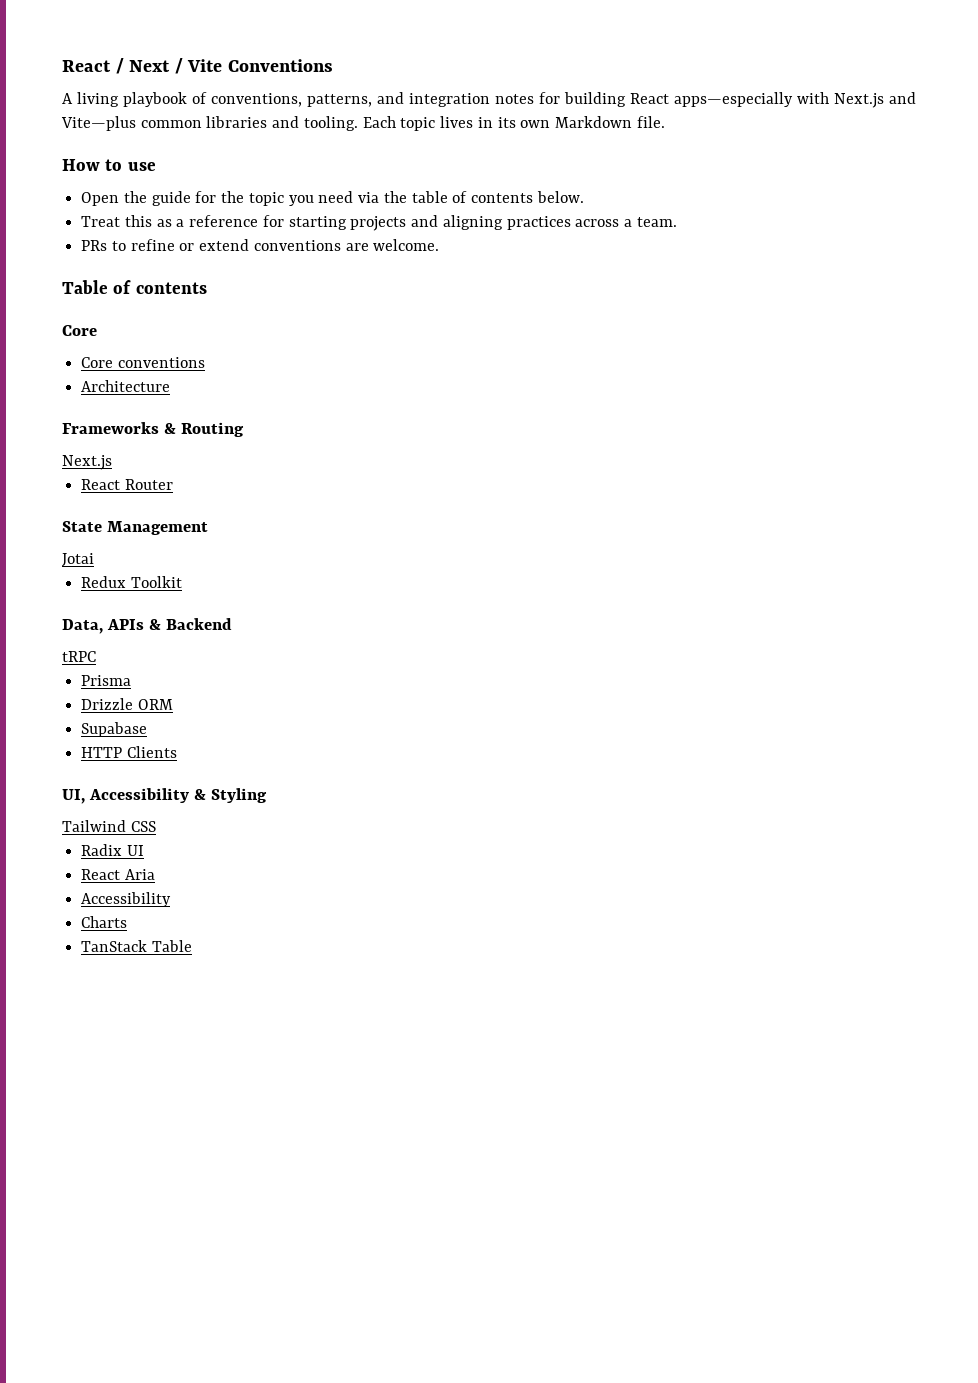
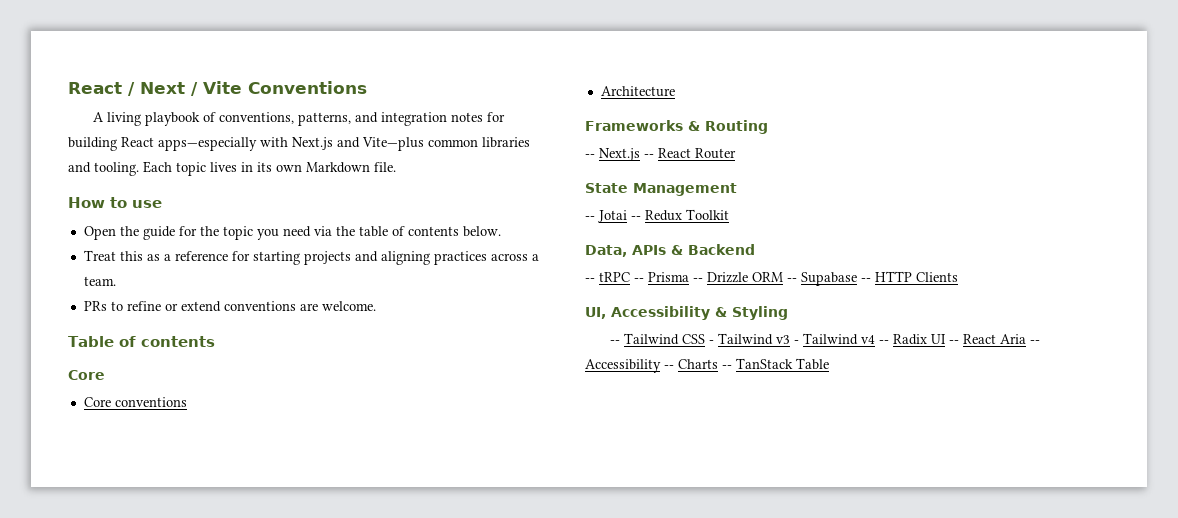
  Frameworks & Routing
- Next.js
- React Router
+ -- Next.js -- React Router
- Jotai
- Redux Toolkit
+ -- Jotai -- Redux Toolkit
- tRPC
- Prisma
- Drizzle ORM
- Supabase
- HTTP Clients
+ -- tRPC -- Prisma -- Drizzle ORM -- Supabase -- HTTP Clients
- Tailwind CSS
- Radix UI
- React Aria
- Accessibility
- Charts
- TanStack Table
+ -- Tailwind CSS - Tailwind v3 - Tailwind v4 -- Radix UI -- React Aria -- Accessibility -- Charts -- TanStack Table

